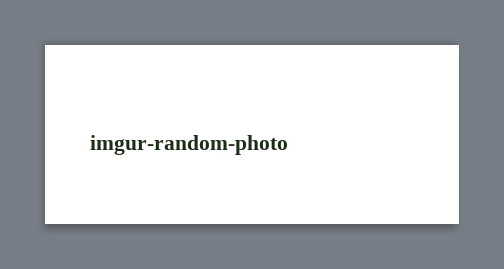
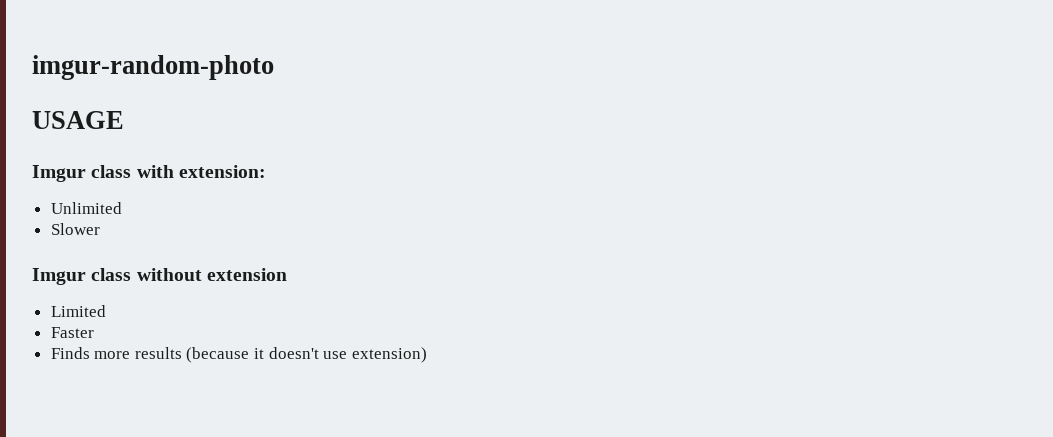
+ USAGE
+ Imgur class with extension:
+ Unlimited
+ Slower
+ Imgur class without extension
+ Limited
+ Faster
+ Finds more results (because it doesn't use extension)

